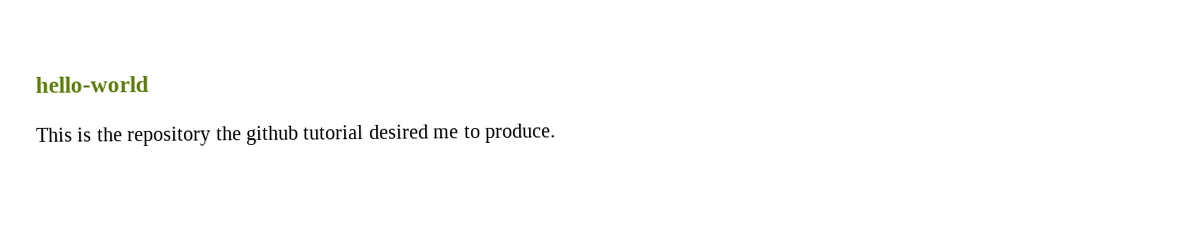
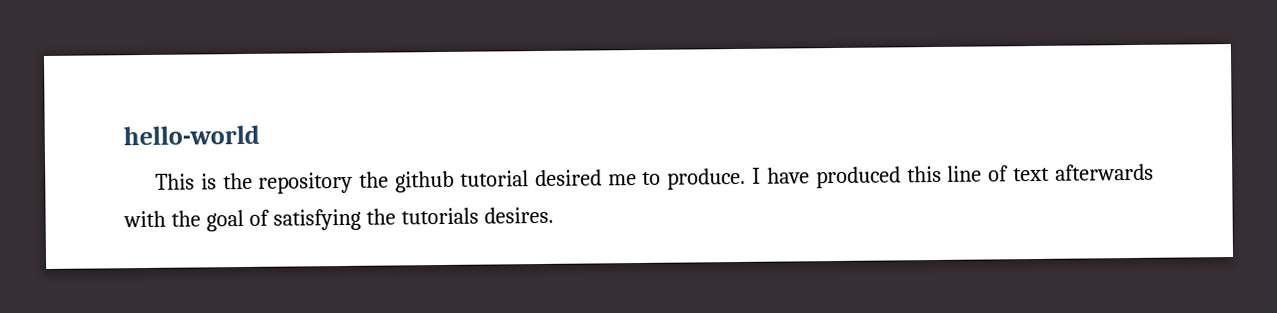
+ I have produced this line of text afterwards with the goal of satisfying the tutorials desires.

